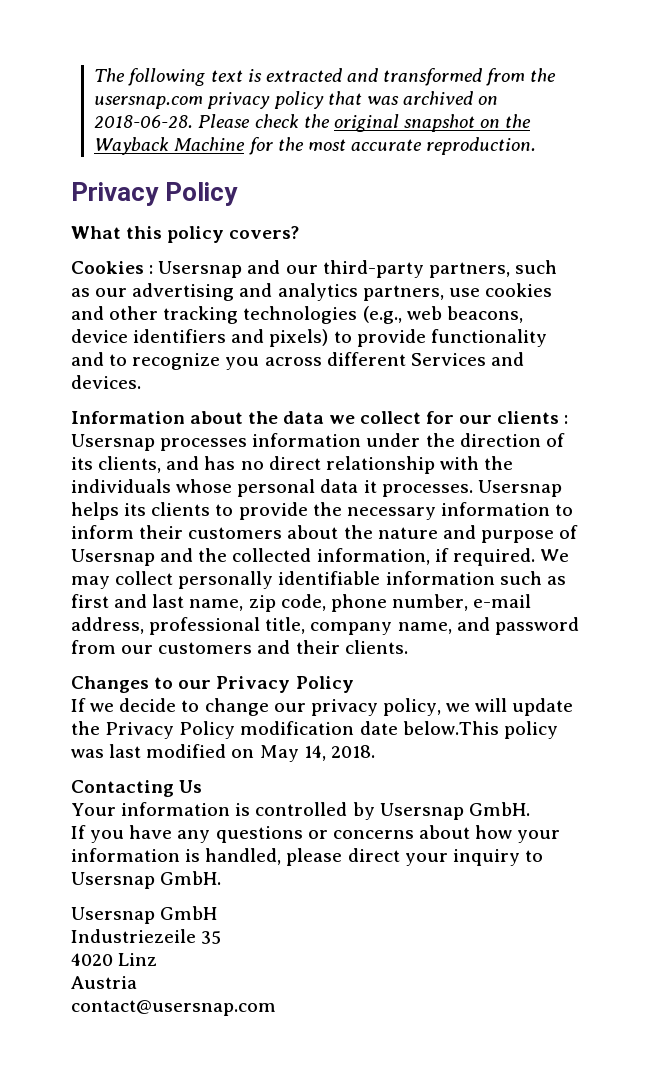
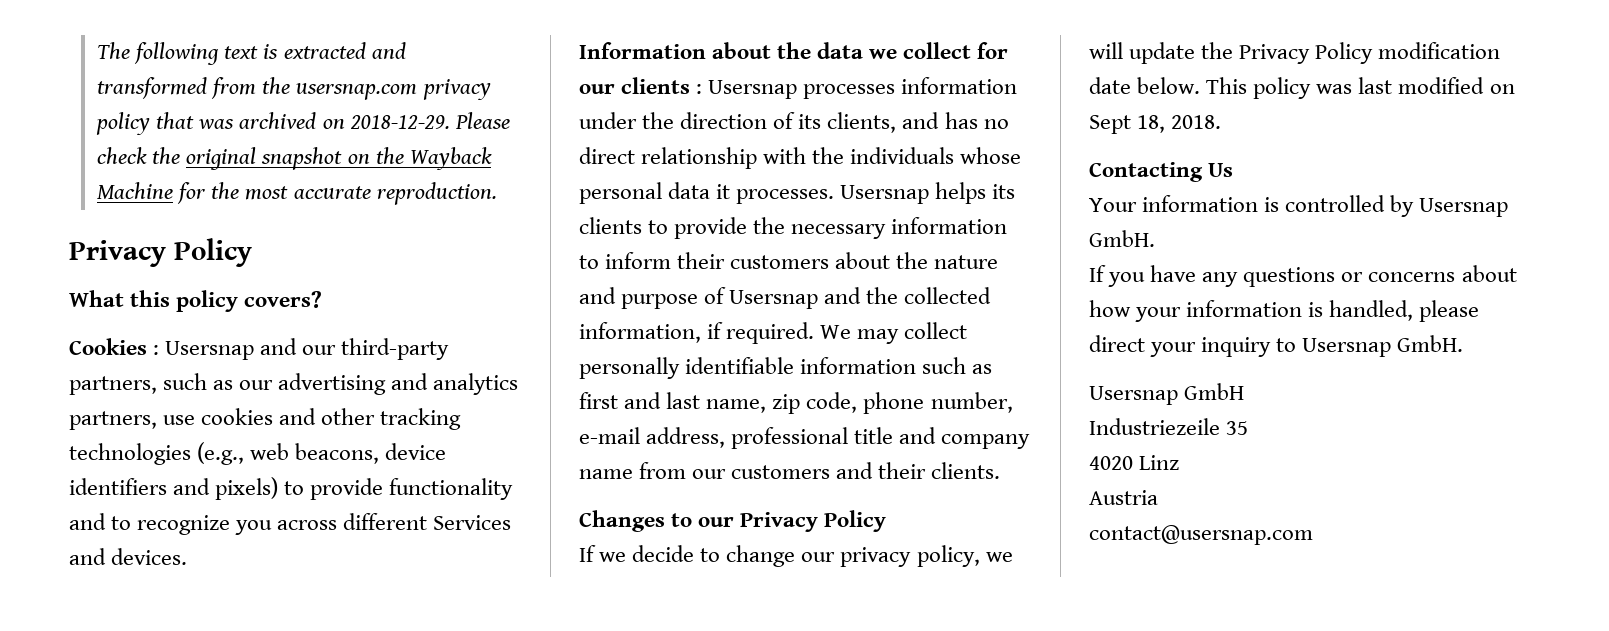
- The following text is extracted and transformed from the usersnap.com privacy policy that was archived on 2018-06-28.
+ The following text is extracted and transformed from the usersnap.com privacy policy that was archived on 2018-12-29.
- We may collect personally identifiable information such as first and last name, zip code, phone number, e-mail address, professional title, company name, and password from our customers and their clients.
+ We may collect personally identifiable information such as first and last name, zip code, phone number, e-mail address, professional title and company name from our customers and their clients.
- If we decide to change our privacy policy, we will update the Privacy Policy modification date below.This policy was last modified on May 14, 2018.
+ If we decide to change our privacy policy, we will update the Privacy Policy modification date below. This policy was last modified on Sept 18, 2018.

